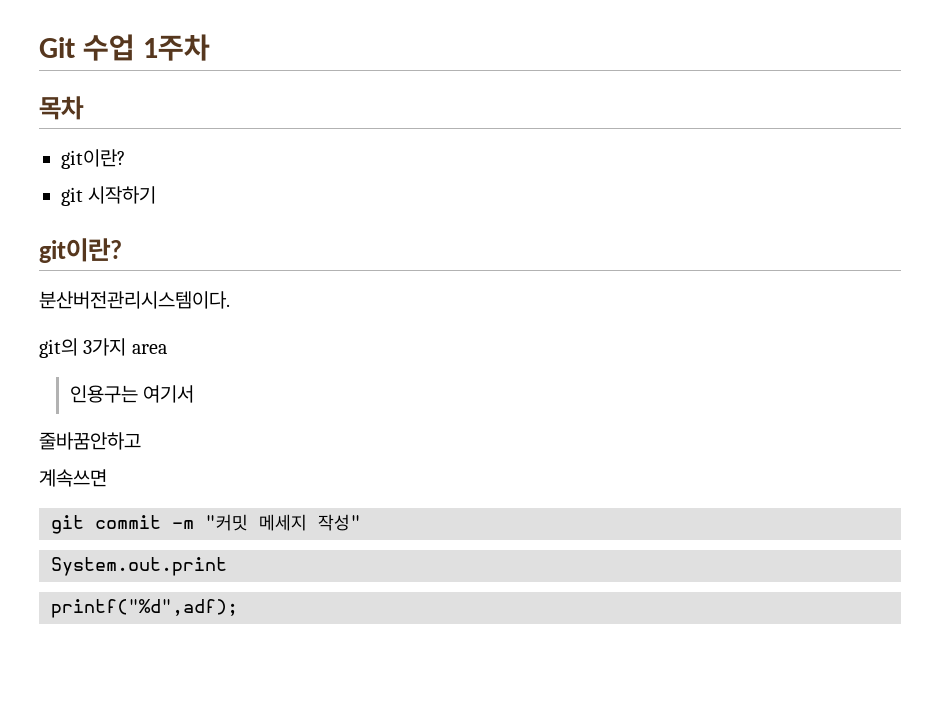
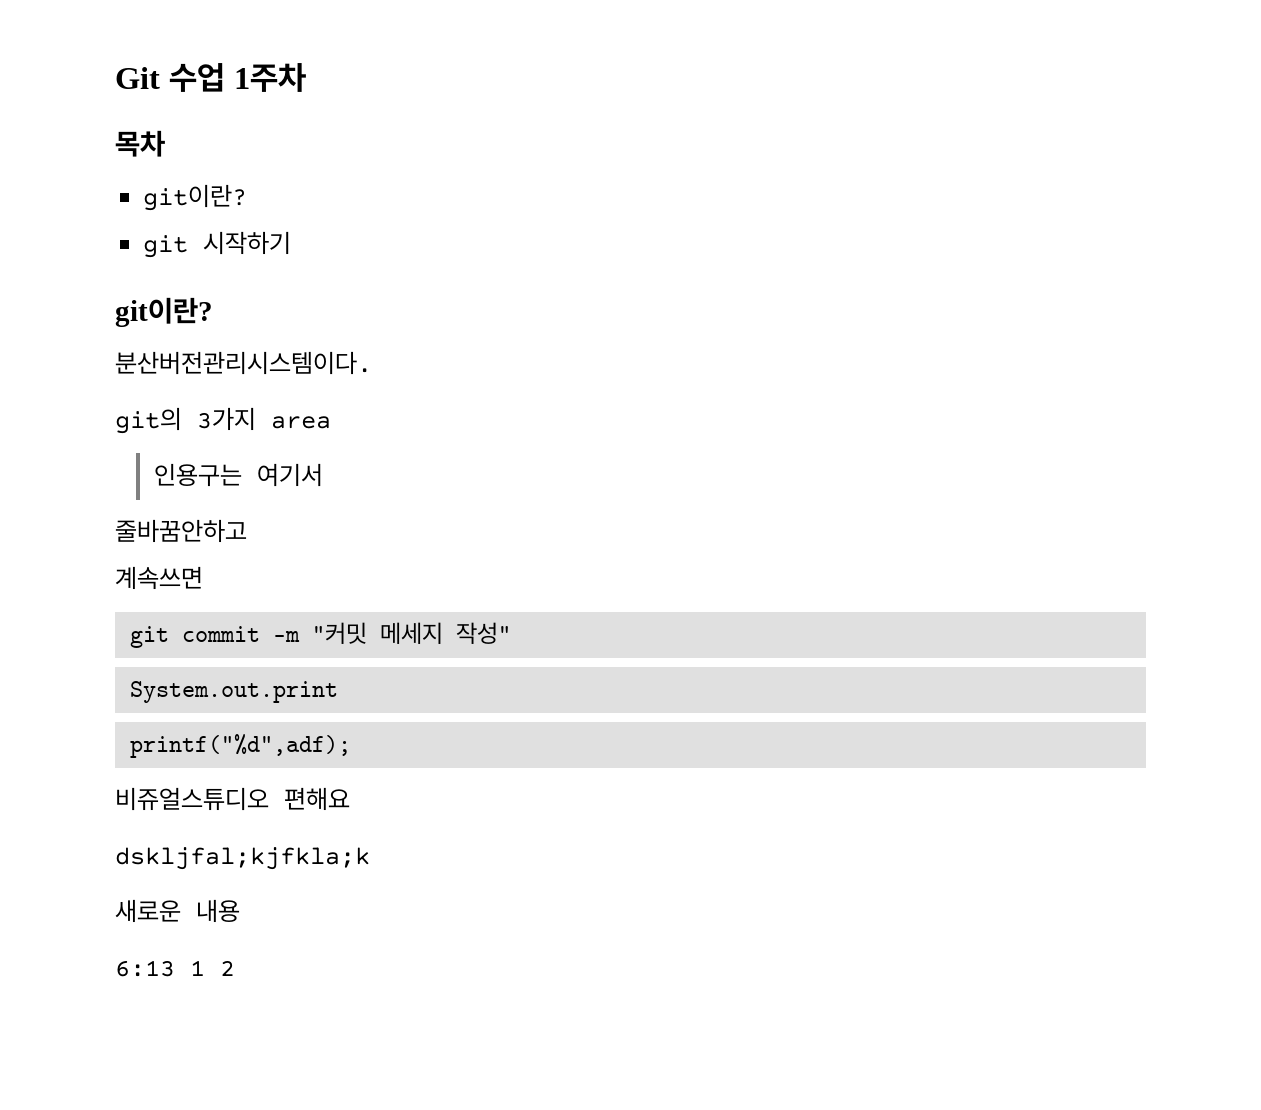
+ 비쥬얼스튜디오 편해요
+ dskljfal;kjfkla;k
+ 새로운 내용
+ 6:13 1 2

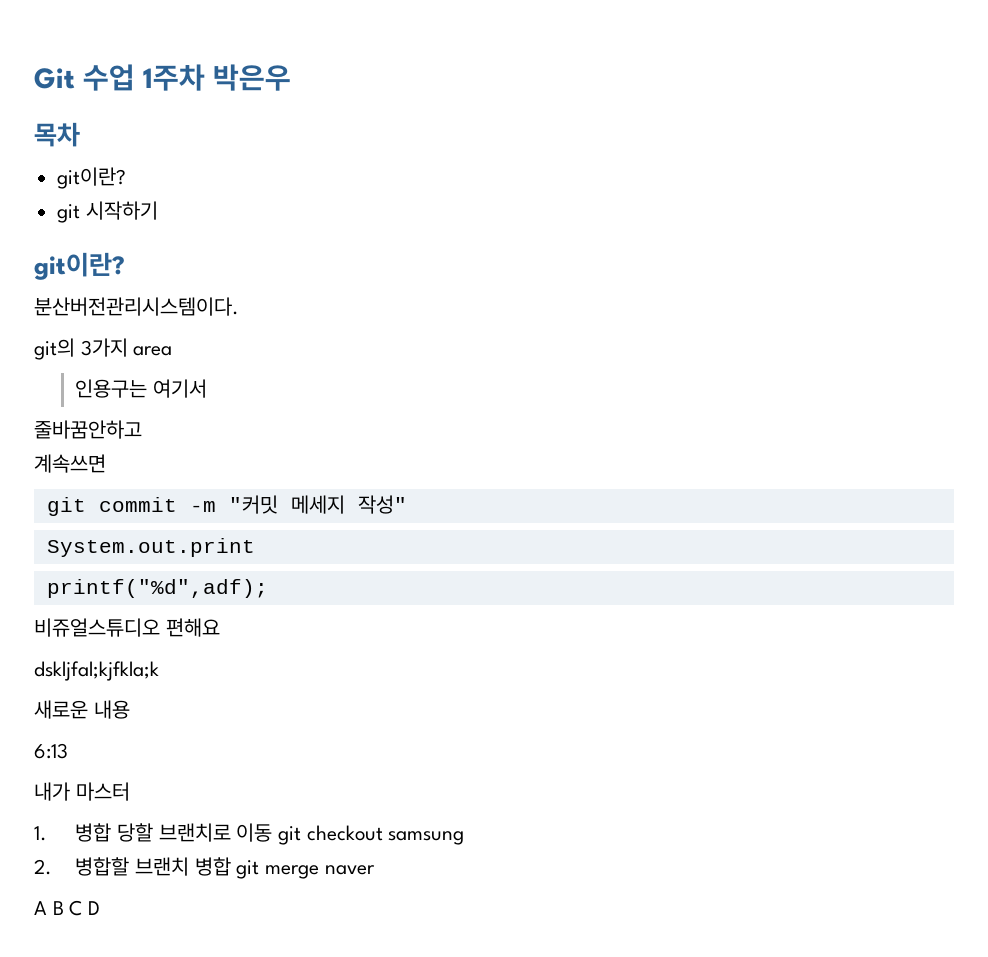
- Git 수업 1주차
+ Git 수업 1주차 박은우
- 6:13 1 2
+ 6:13
+ 내가 마스터
+ 1. 병합 당할 브랜치로 이동 git checkout samsung
+ 2. 병합할 브랜치 병합 git merge naver
+ A B C D

